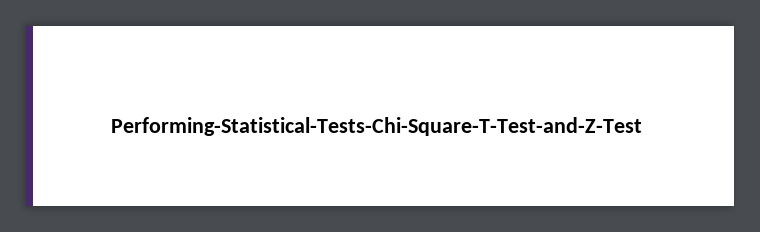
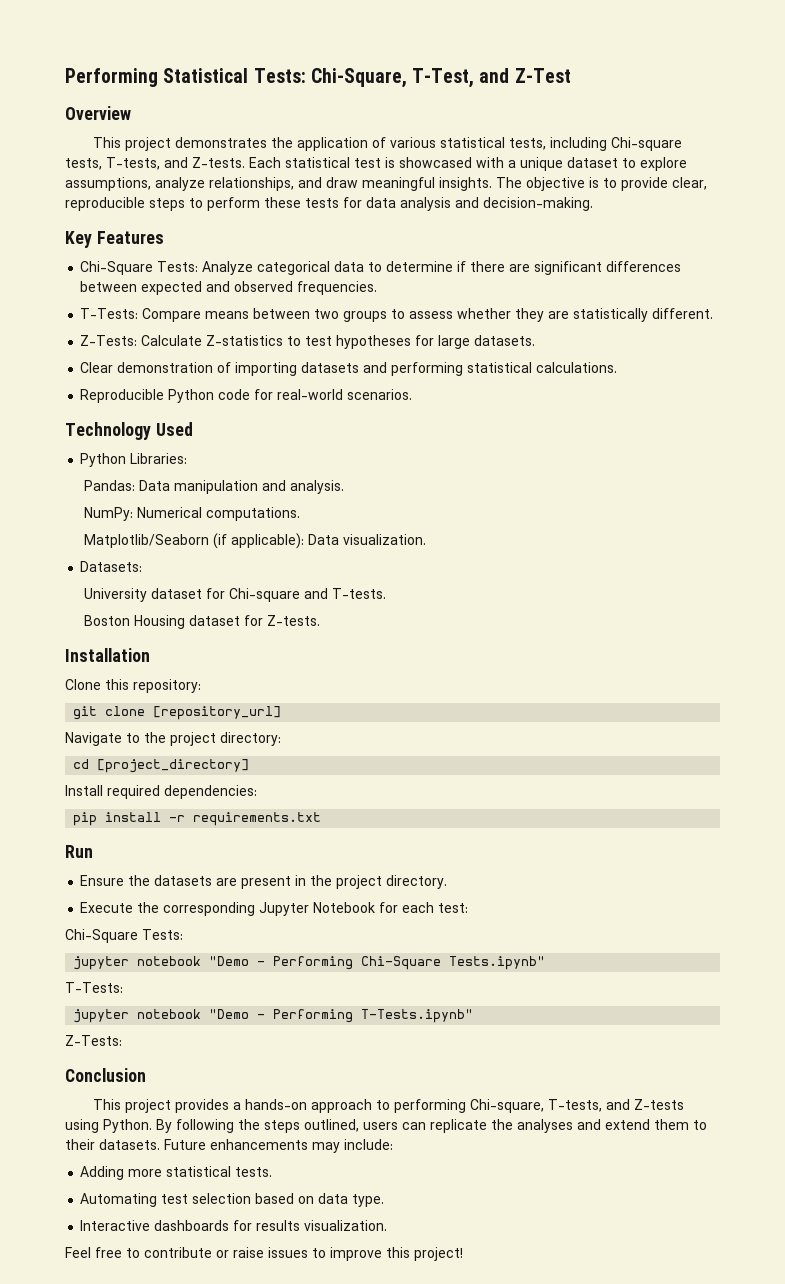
- Performing-Statistical-Tests-Chi-Square-T-Test-and-Z-Test
+ Performing Statistical Tests: Chi-Square, T-Test, and Z-Test
+ Overview
+ This project demonstrates the application of various statistical tests, including Chi-square tests, T-tests, and Z-tests. Each statistical test is showcased with a unique dataset to explore assumptions, analyze relationships, and draw meaningful insights. The objective is to provide clear, reproducible steps to perform these tests for data analysis and decision-making.
+ Key Features
+ Chi-Square Tests: Analyze categorical data to determine if there are significant differences between expected and observed frequencies.
+ T-Tests: Compare means between two groups to assess whether they are statistically different.
+ Z-Tests: Calculate Z-statistics to test hypotheses for large datasets.
+ Clear demonstration of importing datasets and performing statistical calculations.
+ Reproducible Python code for real-world scenarios.
+ Technology Used
+ Python Libraries:
+ Pandas: Data manipulation and analysis.
+ NumPy: Numerical computations.
+ Matplotlib/Seaborn (if applicable): Data visualization.
+ Datasets:
+ University dataset for Chi-square and T-tests.
+ Boston Housing dataset for Z-tests.
+ Installation
+ Clone this repository:
+ git clone [repository_url]
+ Navigate to the project directory:
+ cd [project_directory]
+ Install required dependencies:
+ pip install -r requirements.txt
+ Run
+ Ensure the datasets are present in the project directory.
+ Execute the corresponding Jupyter Notebook for each test:
+ Chi-Square Tests:
+ jupyter notebook "Demo - Performing Chi-Square Tests.ipynb"
+ T-Tests:
+ jupyter notebook "Demo - Performing T-Tests.ipynb"
+ Z-Tests:
+ Conclusion
+ This project provides a hands-on approach to performing Chi-square, T-tests, and Z-tests using Python. By following the steps outlined, users can replicate the analyses and extend them to their datasets. Future enhancements may include:
+ Adding more statistical tests.
+ Automating test selection based on data type.
+ Interactive dashboards for results visualization.
+ Feel free to contribute or raise issues to improve this project!

